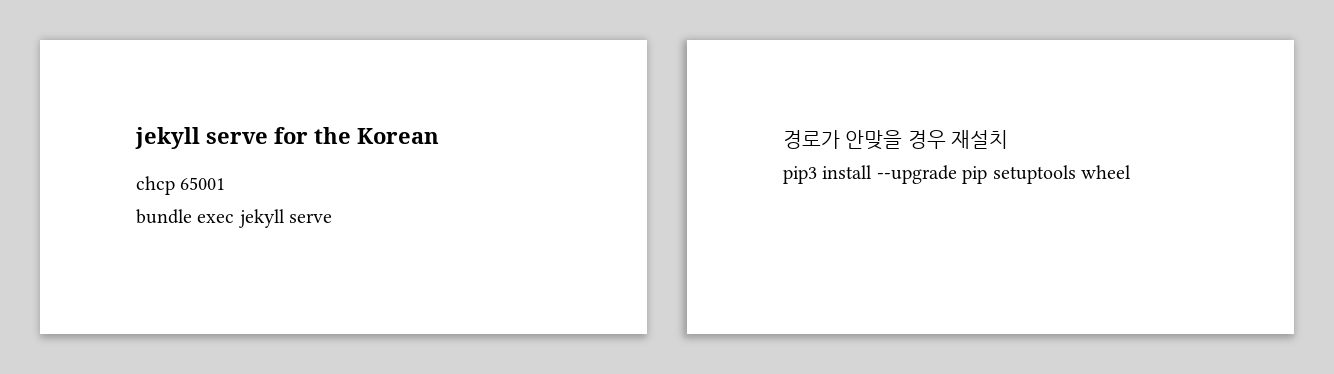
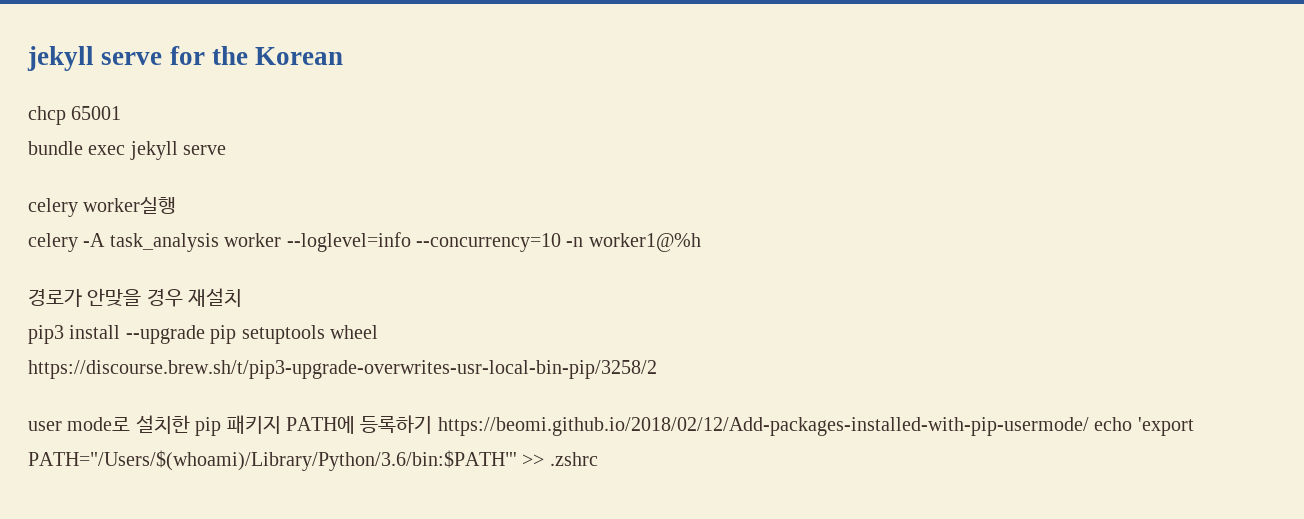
+ celery worker실행
+ celery -A task_analysis worker --loglevel=info --concurrency=10 -n worker1@%h
+ https://discourse.brew.sh/t/pip3-upgrade-overwrites-usr-local-bin-pip/3258/2
+ user mode로 설치한 pip 패키지 PATH에 등록하기 https://beomi.github.io/2018/02/12/Add-packages-installed-with-pip-usermode/ echo 'export PATH="/Users/$(whoami)/Library/Python/3.6/bin:$PATH"' >> .zshrc

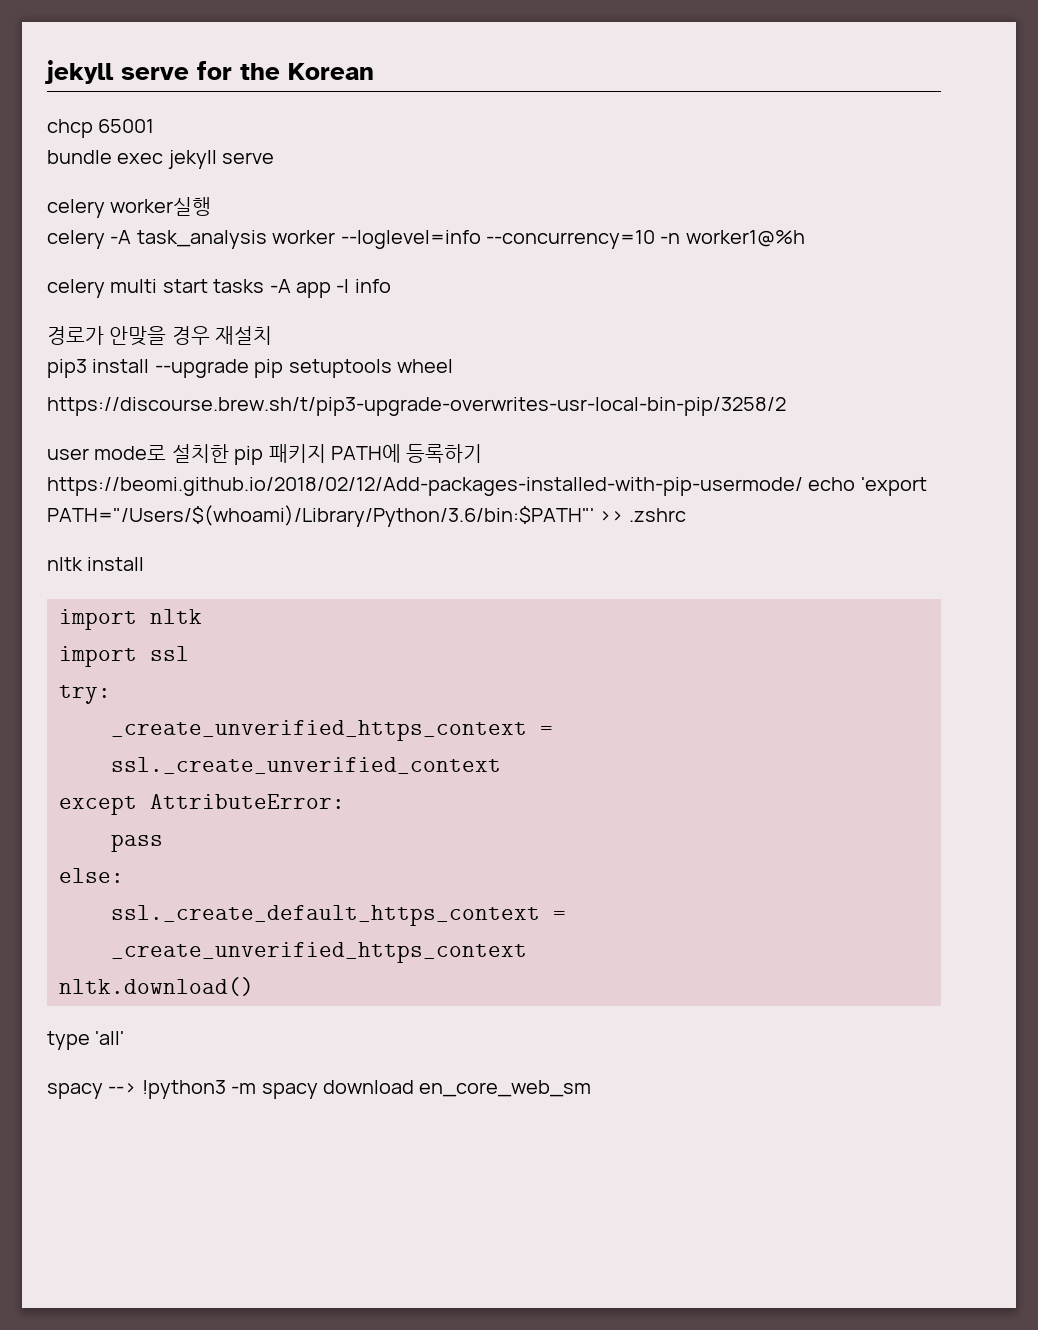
+ celery multi start tasks -A app -l info
+ nltk install
+ import nltk
+ import ssl
+ try:
+ _create_unverified_https_context = ssl._create_unverified_context
+ except AttributeError:
+ pass
+ else:
+ ssl._create_default_https_context = _create_unverified_https_context
+ nltk.download()
+ type 'all'
+ spacy --> !python3 -m spacy download en_core_web_sm

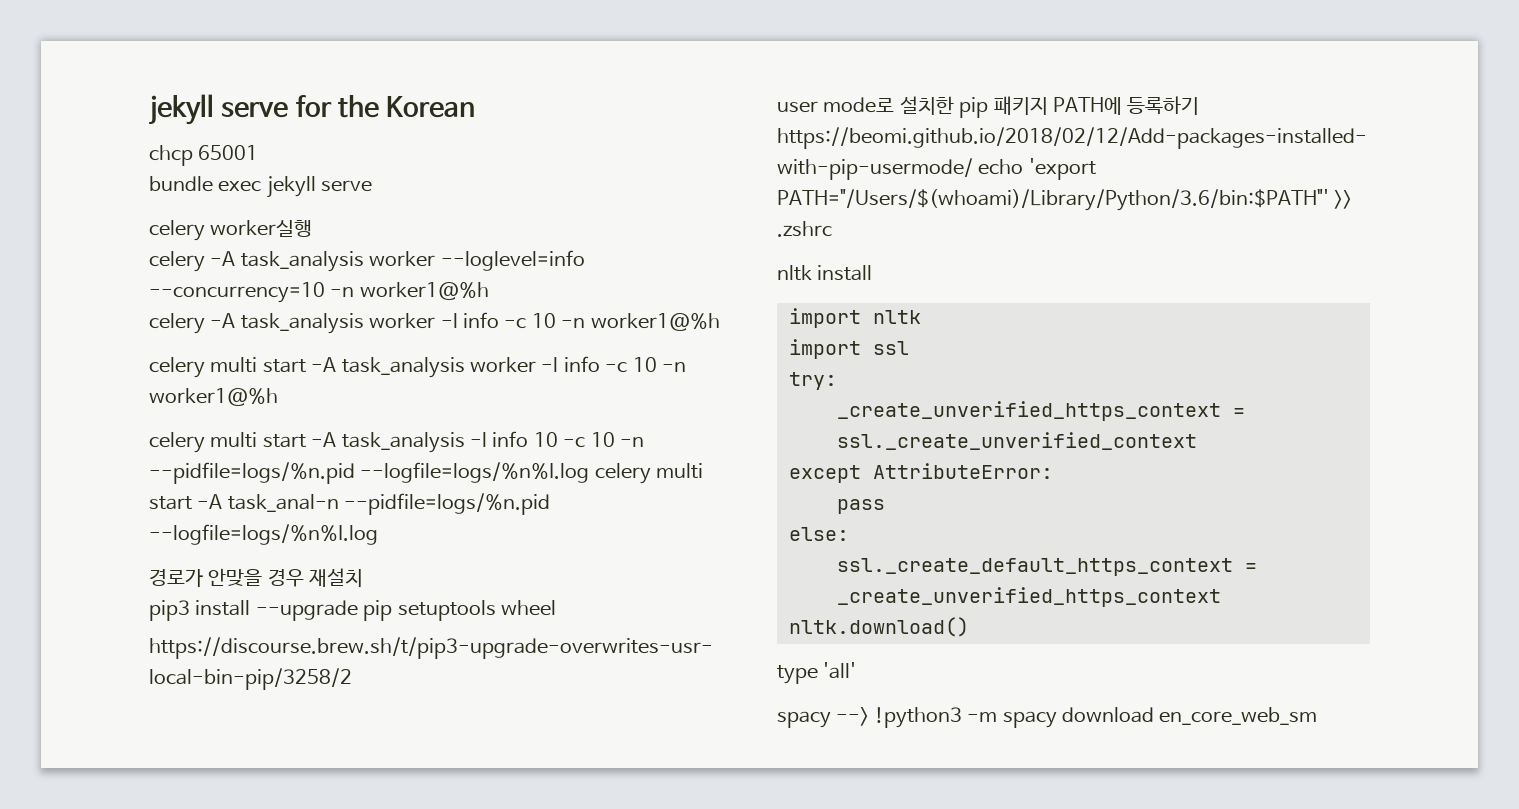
- celery multi start tasks -A app -l info
+ celery -A task_analysis worker -l info -c 10 -n worker1@%h
+ celery multi start -A task_analysis worker -l info -c 10 -n worker1@%h
+ celery multi start -A task_analysis -l info 10 -c 10 -n --pidfile=logs/%n.pid --logfile=logs/%n%I.log celery multi start -A task_anal-n --pidfile=logs/%n.pid --logfile=logs/%n%I.log

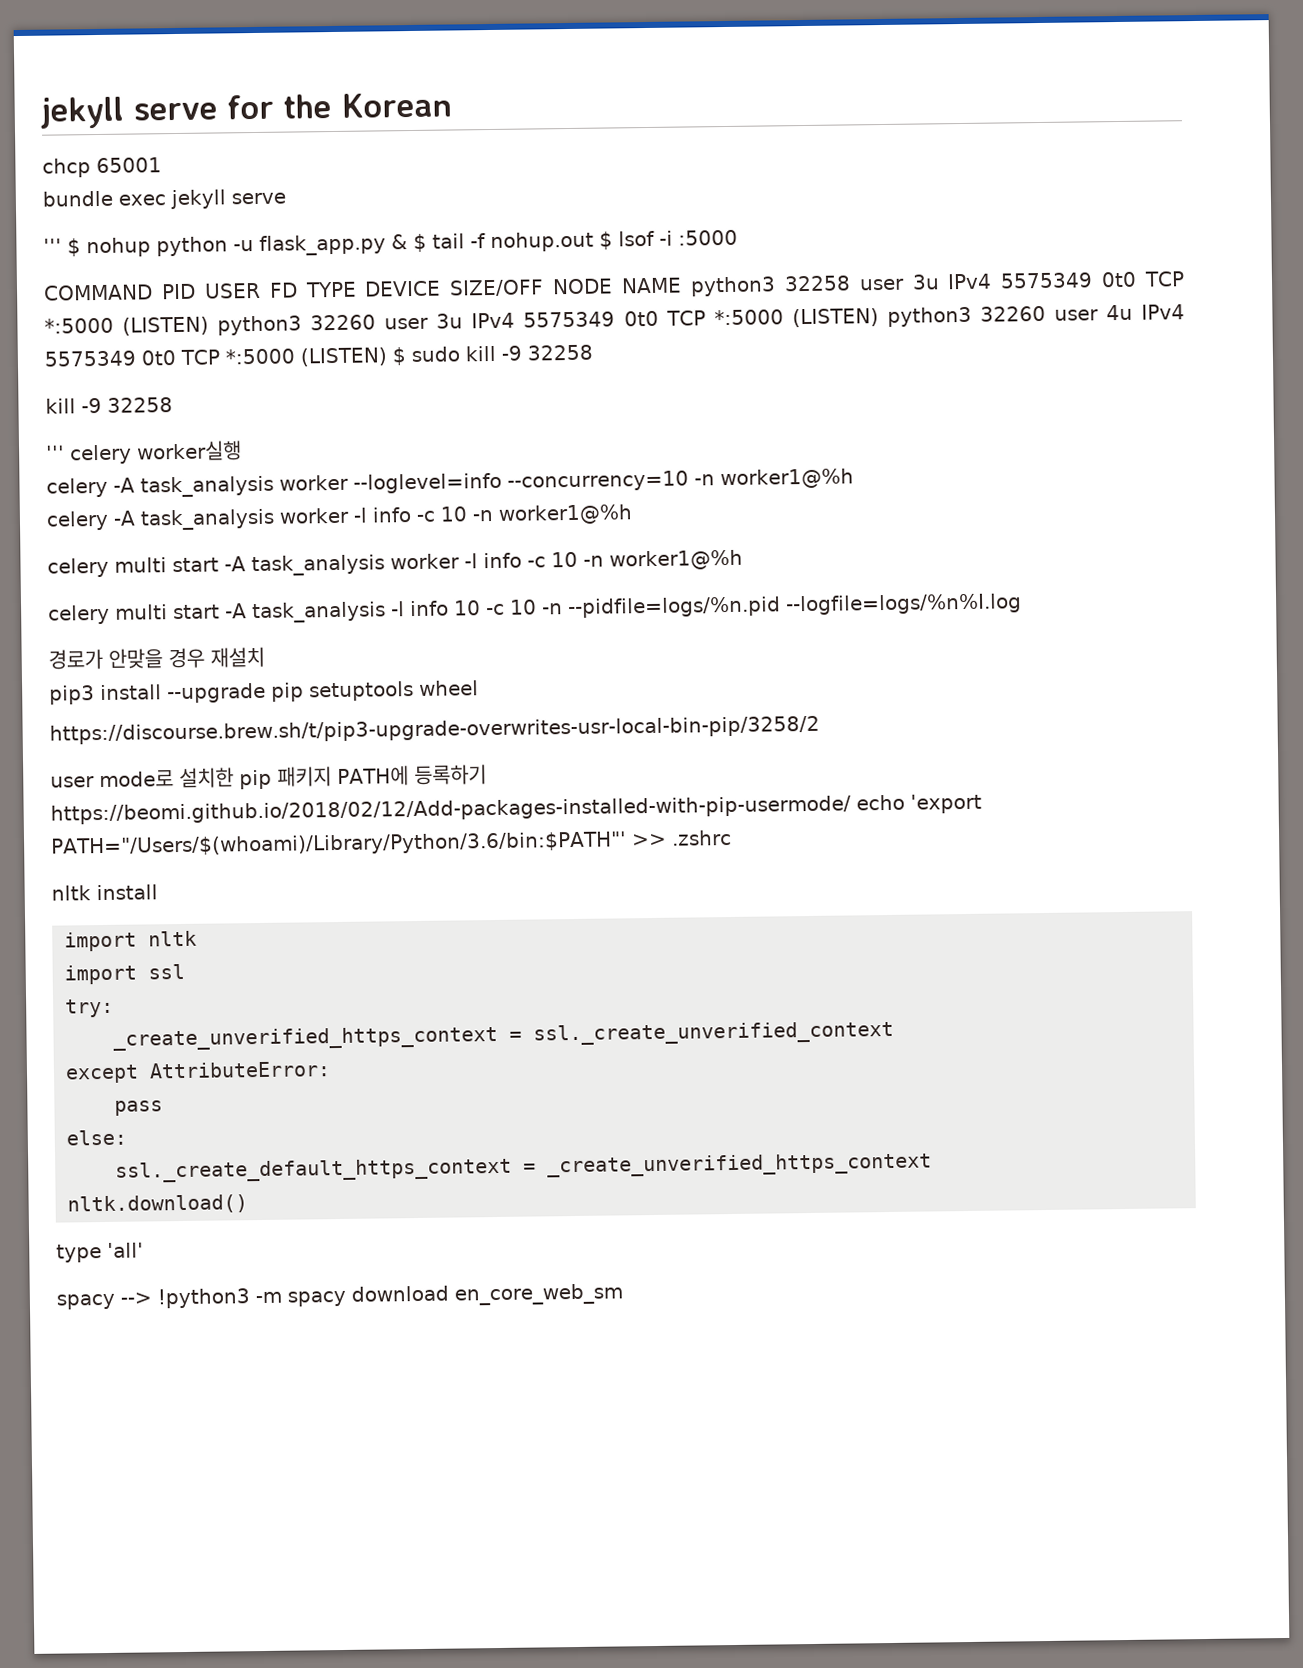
- celery worker실행
+ ''' $ nohup python -u flask_app.py & $ tail -f nohup.out $ lsof -i :5000
+ COMMAND PID USER FD TYPE DEVICE SIZE/OFF NODE NAME python3 32258 user 3u IPv4 5575349 0t0 TCP *:5000 (LISTEN) python3 32260 user 3u IPv4 5575349 0t0 TCP *:5000 (LISTEN) python3 32260 user 4u IPv4 5575349 0t0 TCP *:5000 (LISTEN) $ sudo kill -9 32258
+ kill -9 32258
+ ''' celery worker실행
- celery multi start -A task_analysis -l info 10 -c 10 -n --pidfile=logs/%n.pid --logfile=logs/%n%I.log celery multi start -A task_anal-n --pidfile=logs/%n.pid --logfile=logs/%n%I.log
+ celery multi start -A task_analysis -l info 10 -c 10 -n --pidfile=logs/%n.pid --logfile=logs/%n%I.log

